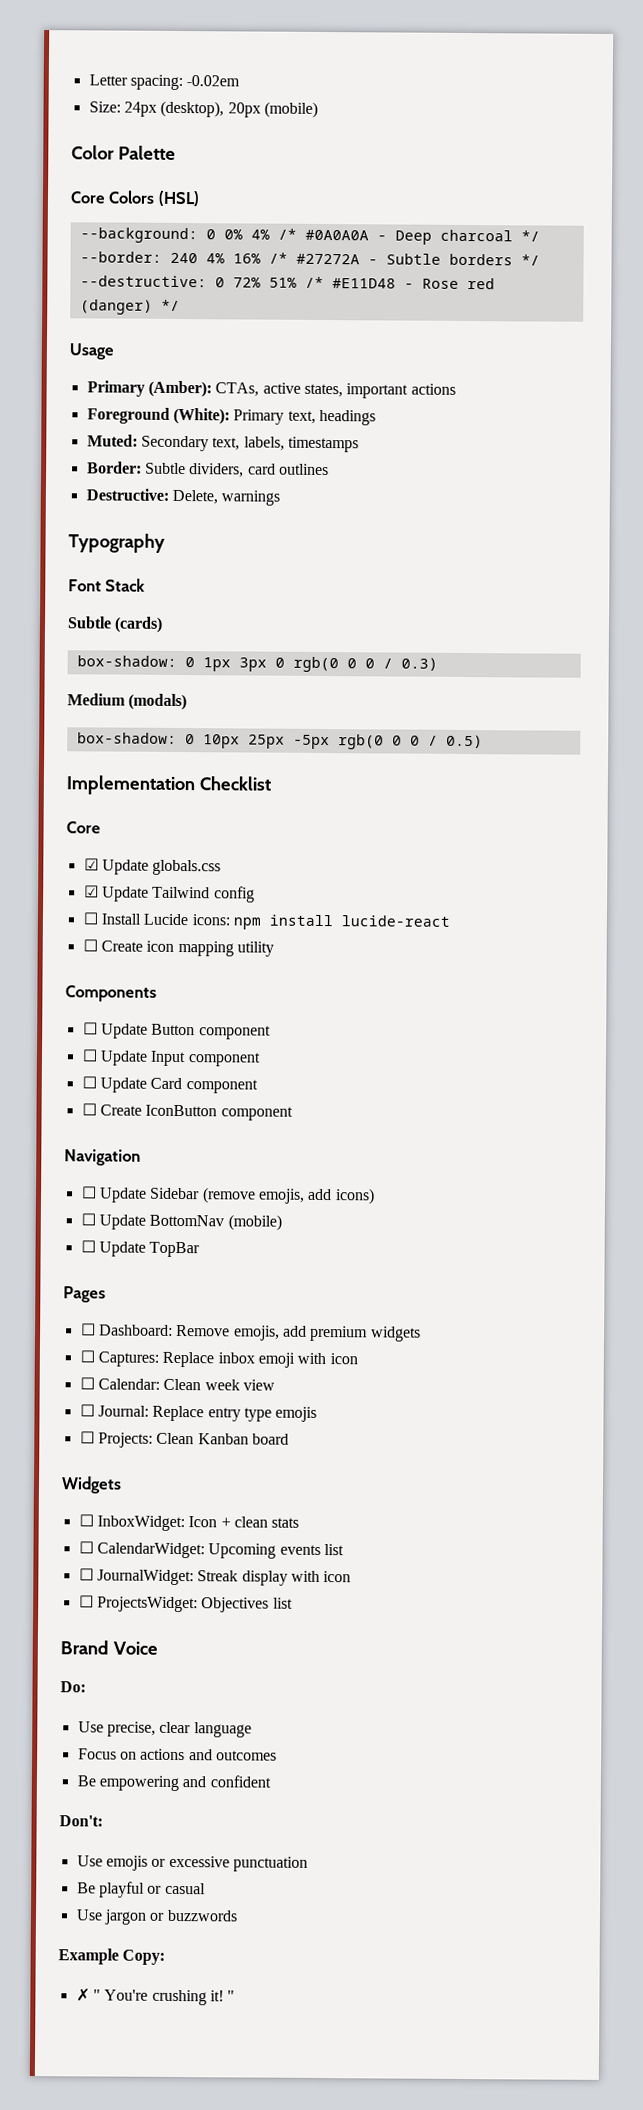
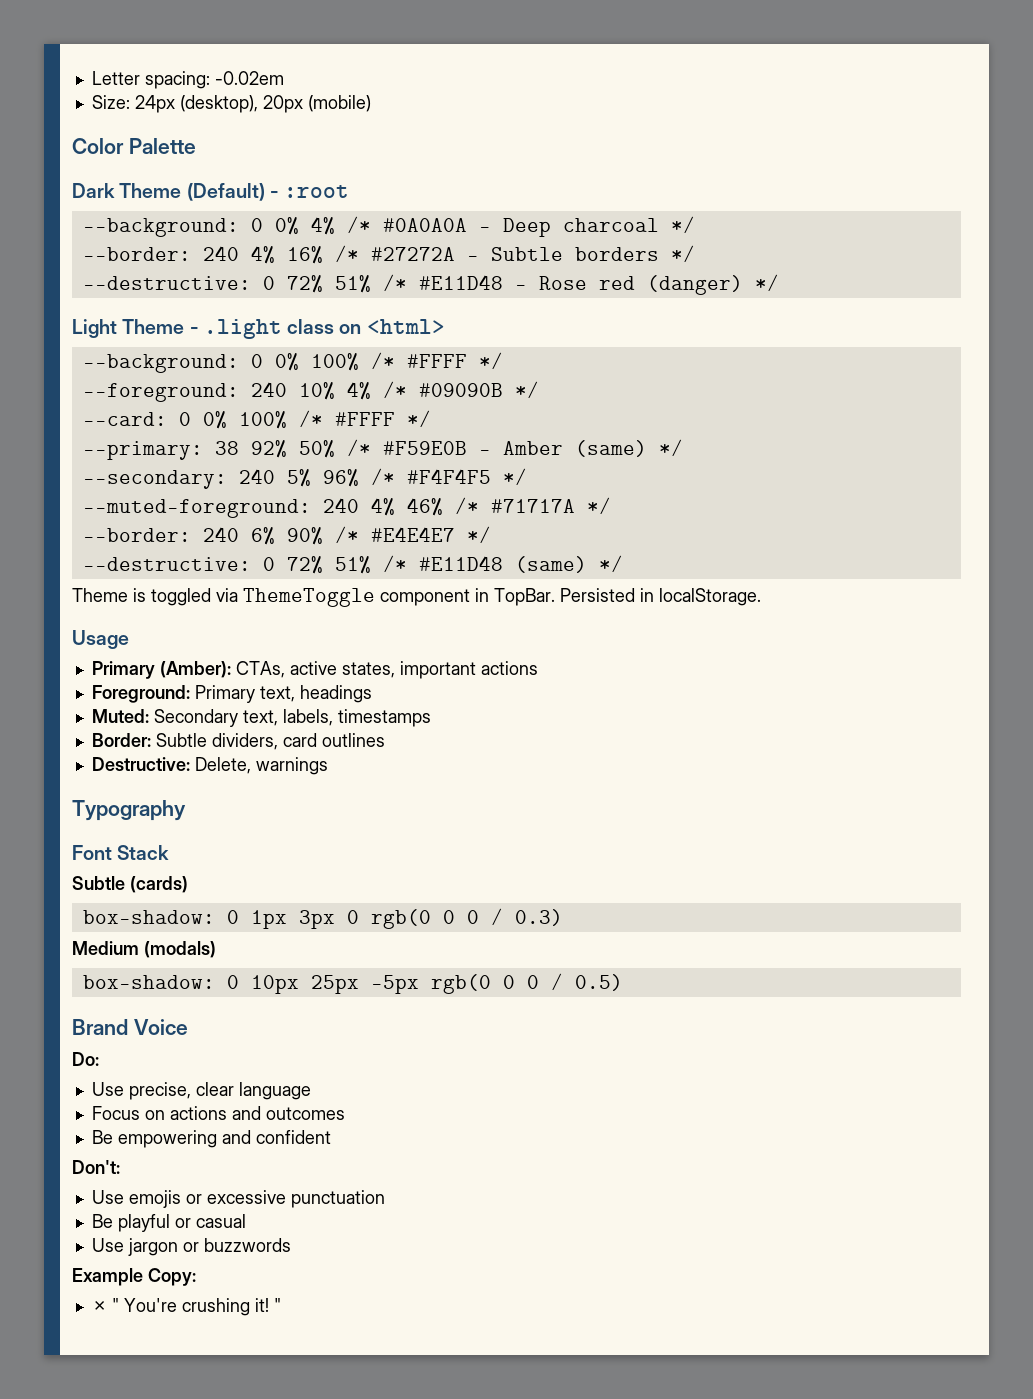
- Core Colors (HSL)
+ Dark Theme (Default) - :root
+ Light Theme - .light class on <html>
+ --background: 0 0% 100% /* #FFFF */
+ --foreground: 240 10% 4% /* #09090B */
+ --card: 0 0% 100% /* #FFFF */
+ --primary: 38 92% 50% /* #F59E0B - Amber (same) */
+ --secondary: 240 5% 96% /* #F4F4F5 */
+ --muted-foreground: 240 4% 46% /* #71717A */
+ --border: 240 6% 90% /* #E4E4E7 */
+ --destructive: 0 72% 51% /* #E11D48 (same) */
+ Theme is toggled via ThemeToggle component in TopBar. Persisted in localStorage.
- Foreground (White): Primary text, headings
+ Foreground: Primary text, headings
- Implementation Checklist
- Core
- ☑ Update globals.css
- ☑ Update Tailwind config
- ☐ Install Lucide icons: npm install lucide-react
- ☐ Create icon mapping utility
- Components
- ☐ Update Button component
- ☐ Update Input component
- ☐ Update Card component
- ☐ Create IconButton component
- Navigation
- ☐ Update Sidebar (remove emojis, add icons)
- ☐ Update BottomNav (mobile)
- ☐ Update TopBar
- Pages
- ☐ Dashboard: Remove emojis, add premium widgets
- ☐ Captures: Replace inbox emoji with icon
- ☐ Calendar: Clean week view
- ☐ Journal: Replace entry type emojis
- ☐ Projects: Clean Kanban board
- Widgets
- ☐ InboxWidget: Icon + clean stats
- ☐ CalendarWidget: Upcoming events list
- ☐ JournalWidget: Streak display with icon
- ☐ ProjectsWidget: Objectives list

